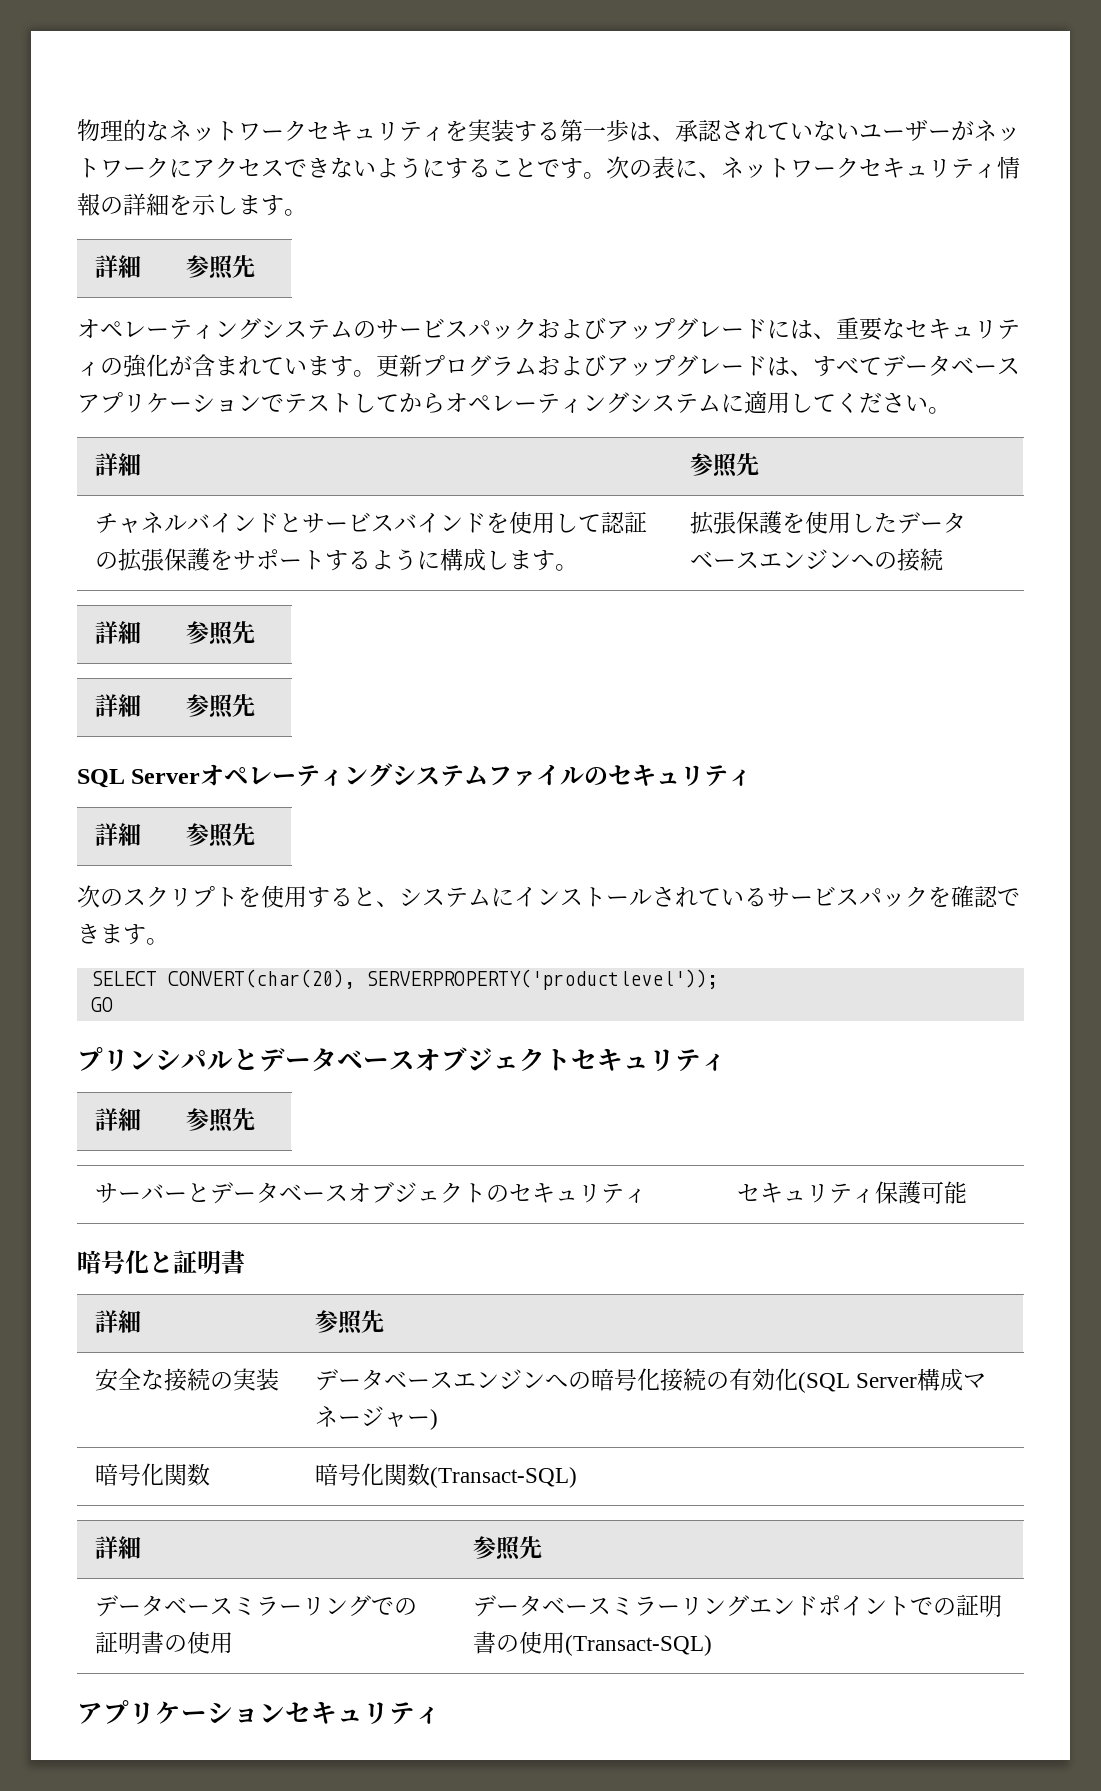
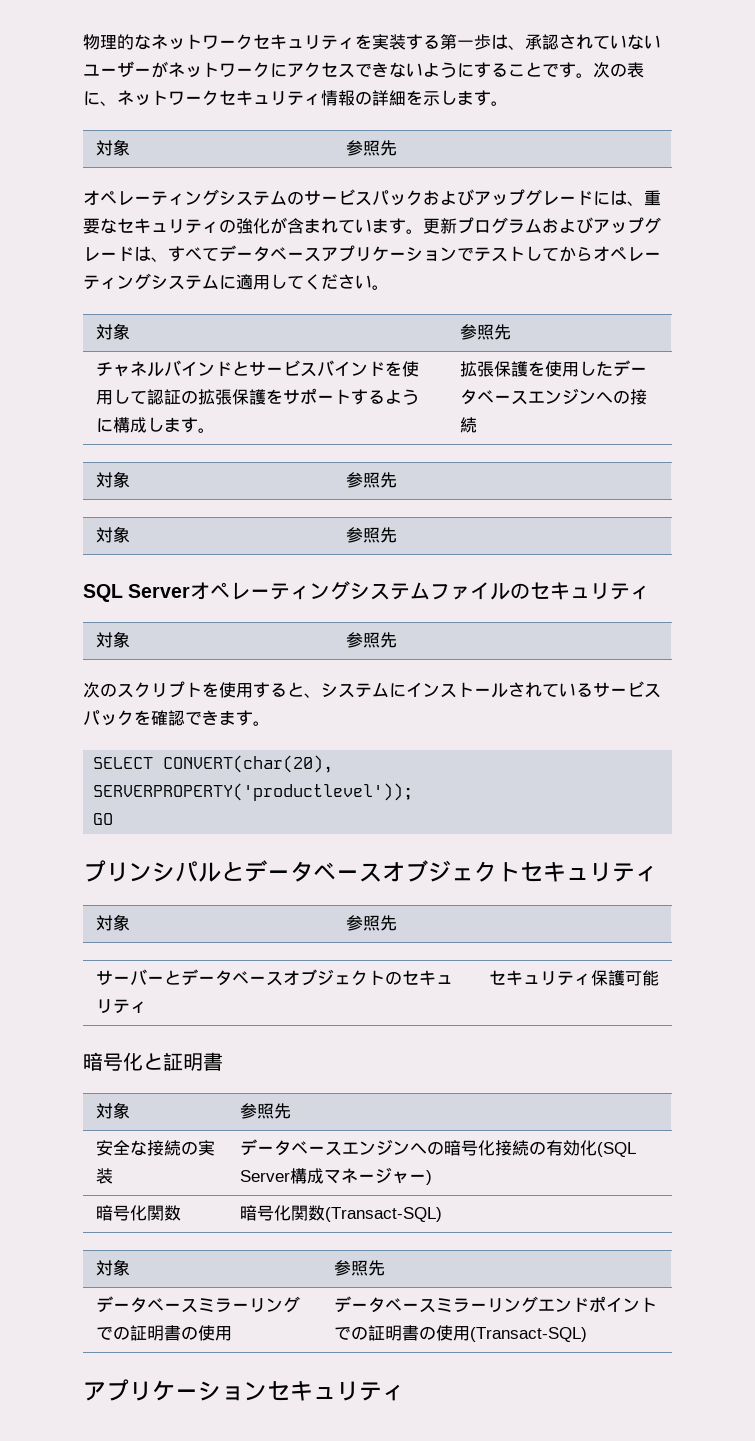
  次の表に、ネットワークセキュリティ情報の詳細を示します。
- 詳細 | 参照先
+ 対象 | 参照先
  更新プログラムおよびアップグレードは、すべてデータベースアプリケーションでテストしてからオペレーティングシステムに適用してください。
- 詳細 | 参照先
+ 対象 | 参照先
  チャネルバインドとサービスバインドを使用して認証の拡張保護をサポートするように構成します。 | 拡張保護を使用したデータベースエンジンへの接続
- 詳細 | 参照先
- 詳細 | 参照先
+ 対象 | 参照先
+ 対象 | 参照先
  SQL Serverオペレーティングシステムファイルのセキュリティ
- 詳細 | 参照先
+ 対象 | 参照先
  プリンシパルとデータベースオブジェクトセキュリティ
- 詳細 | 参照先
+ 対象 | 参照先
  暗号化と証明書
- 詳細 | 参照先
+ 対象 | 参照先
  暗号化関数 | 暗号化関数(Transact-SQL)
- 詳細 | 参照先
+ 対象 | 参照先

